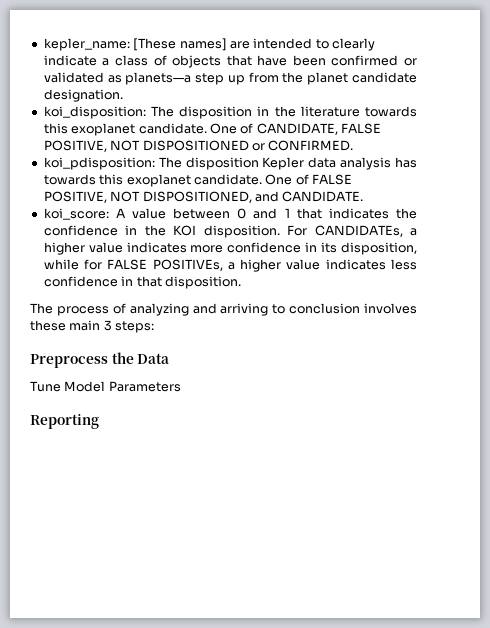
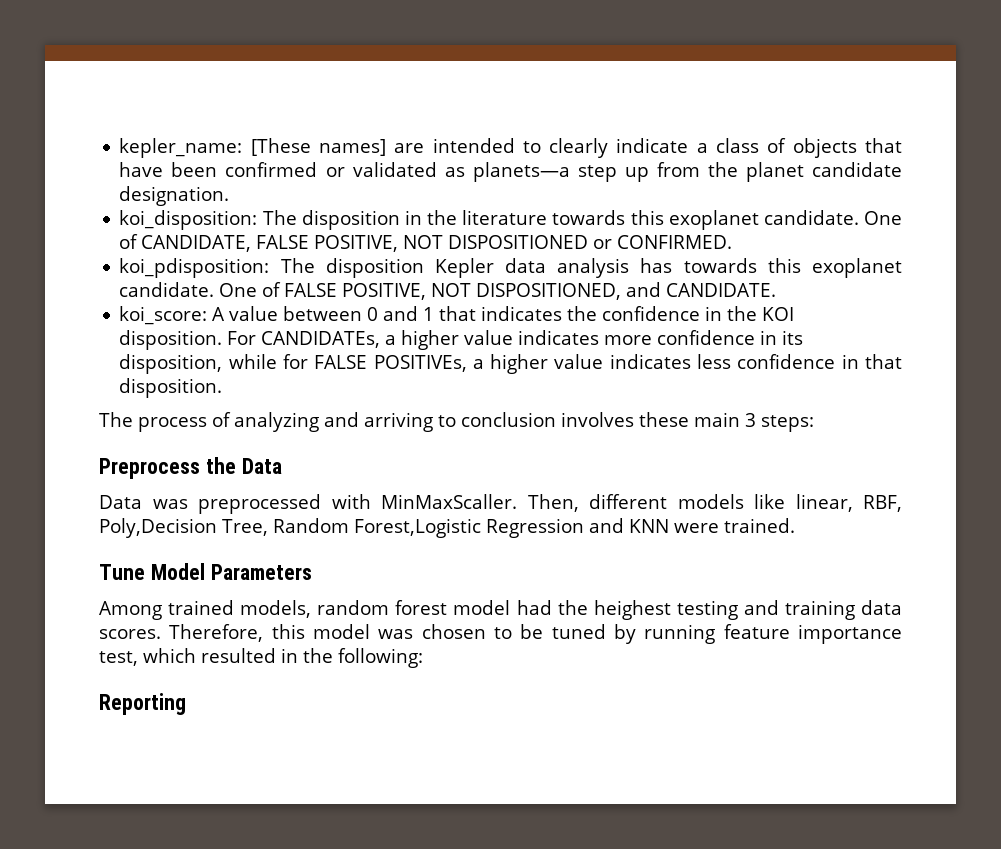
+ Data was preprocessed with MinMaxScaller. Then, different models like linear, RBF, Poly,Decision Tree, Random Forest,Logistic Regression and KNN were trained.
  Tune Model Parameters
+ Among trained models, random forest model had the heighest testing and training data scores. Therefore, this model was chosen to be tuned by running feature importance test, which resulted in the following:

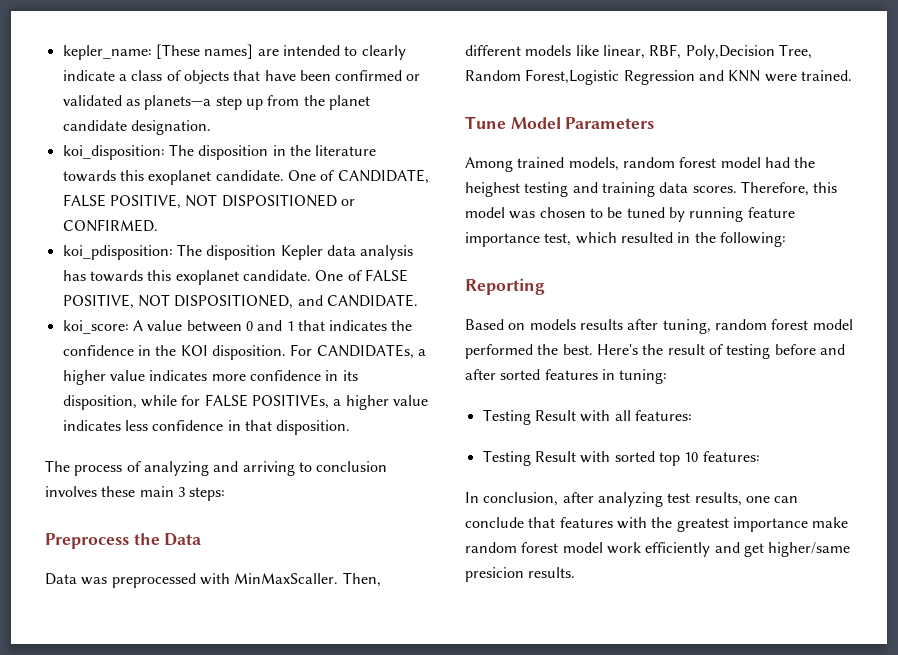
+ Based on models results after tuning, random forest model performed the best. Here's the result of testing before and after sorted features in tuning:
+ Testing Result with all features:
+ Testing Result with sorted top 10 features:
+ In conclusion, after analyzing test results, one can conclude that features with the greatest importance make random forest model work efficiently and get higher/same presicion results.

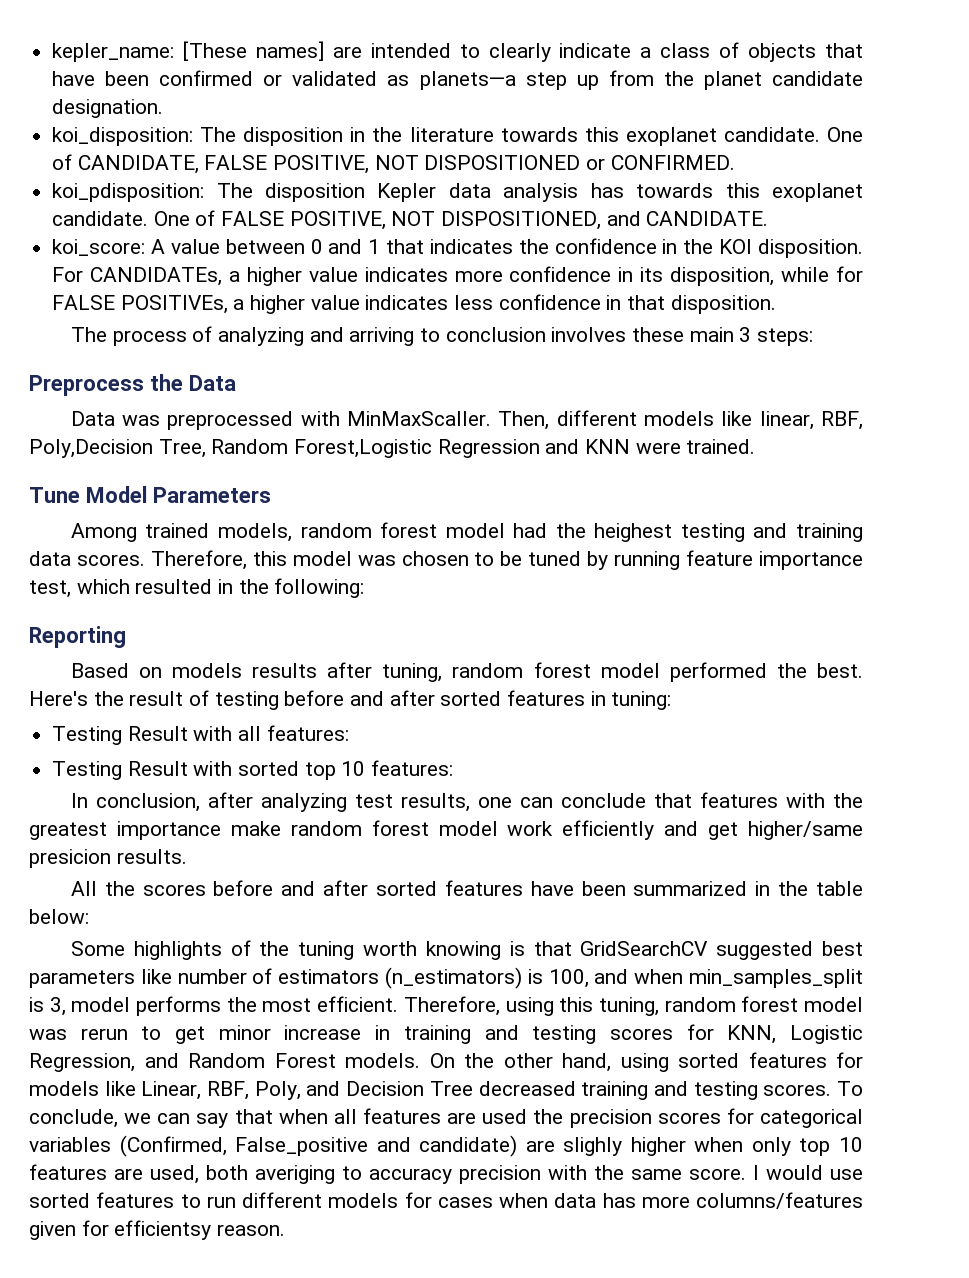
+ All the scores before and after sorted features have been summarized in the table below:
+ Some highlights of the tuning worth knowing is that GridSearchCV suggested best parameters like number of estimators (n_estimators) is 100, and when min_samples_split is 3, model performs the most efficient. Therefore, using this tuning, random forest model was rerun to get minor increase in training and testing scores for KNN, Logistic Regression, and Random Forest models. On the other hand, using sorted features for models like Linear, RBF, Poly, and Decision Tree decreased training and testing scores. To conclude, we can say that when all features are used the precision scores for categorical variables (Confirmed, False_positive and candidate) are slighly higher when only top 10 features are used, both averiging to accuracy precision with the same score. I would use sorted features to run different models for cases when data has more columns/features given for efficientsy reason.

